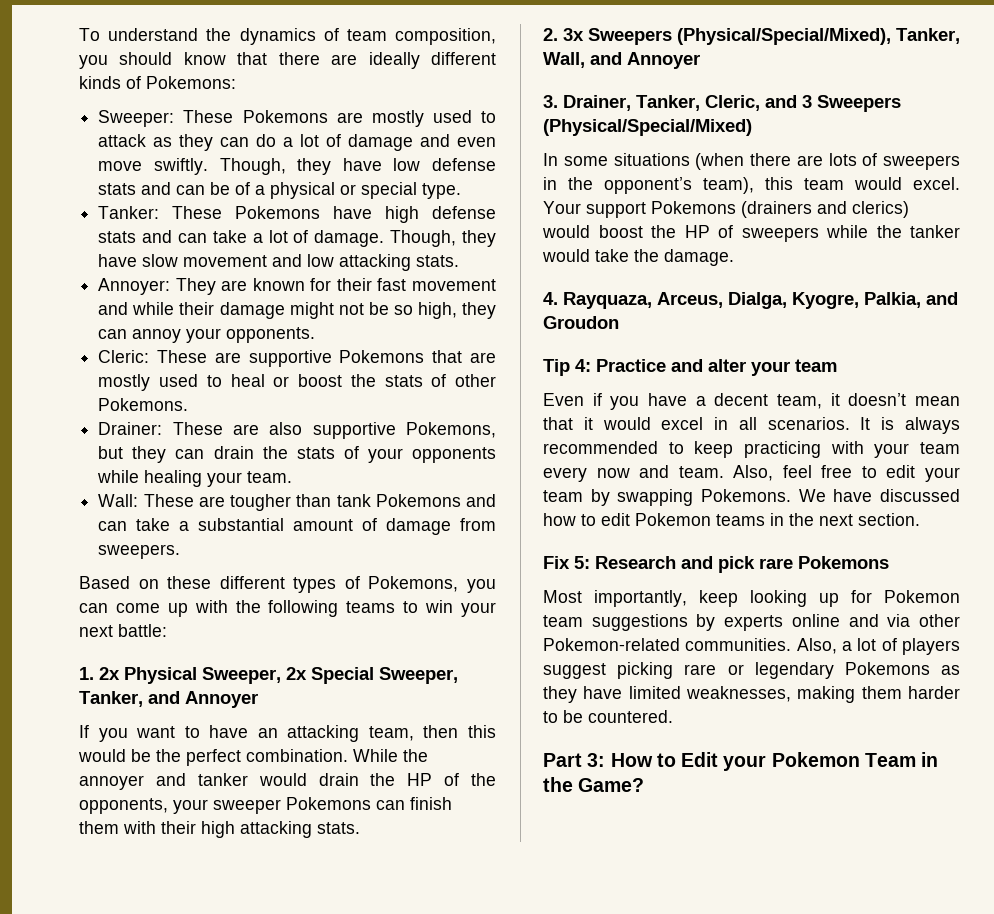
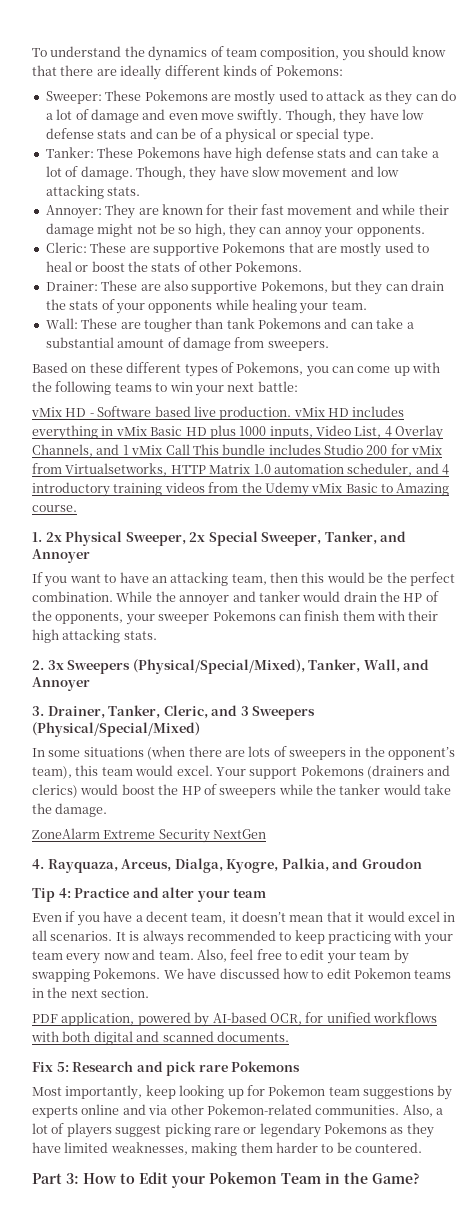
+ vMix HD - Software based live production. vMix HD includes everything in vMix Basic HD plus 1000 inputs, Video List, 4 Overlay Channels, and 1 vMix Call This bundle includes Studio 200 for vMix from Virtualsetworks, HTTP Matrix 1.0 automation scheduler, and 4 introductory training videos from the Udemy vMix Basic to Amazing course.
+ ZoneAlarm Extreme Security NextGen
+ PDF application, powered by AI-based OCR, for unified workflows with both digital and scanned documents.

